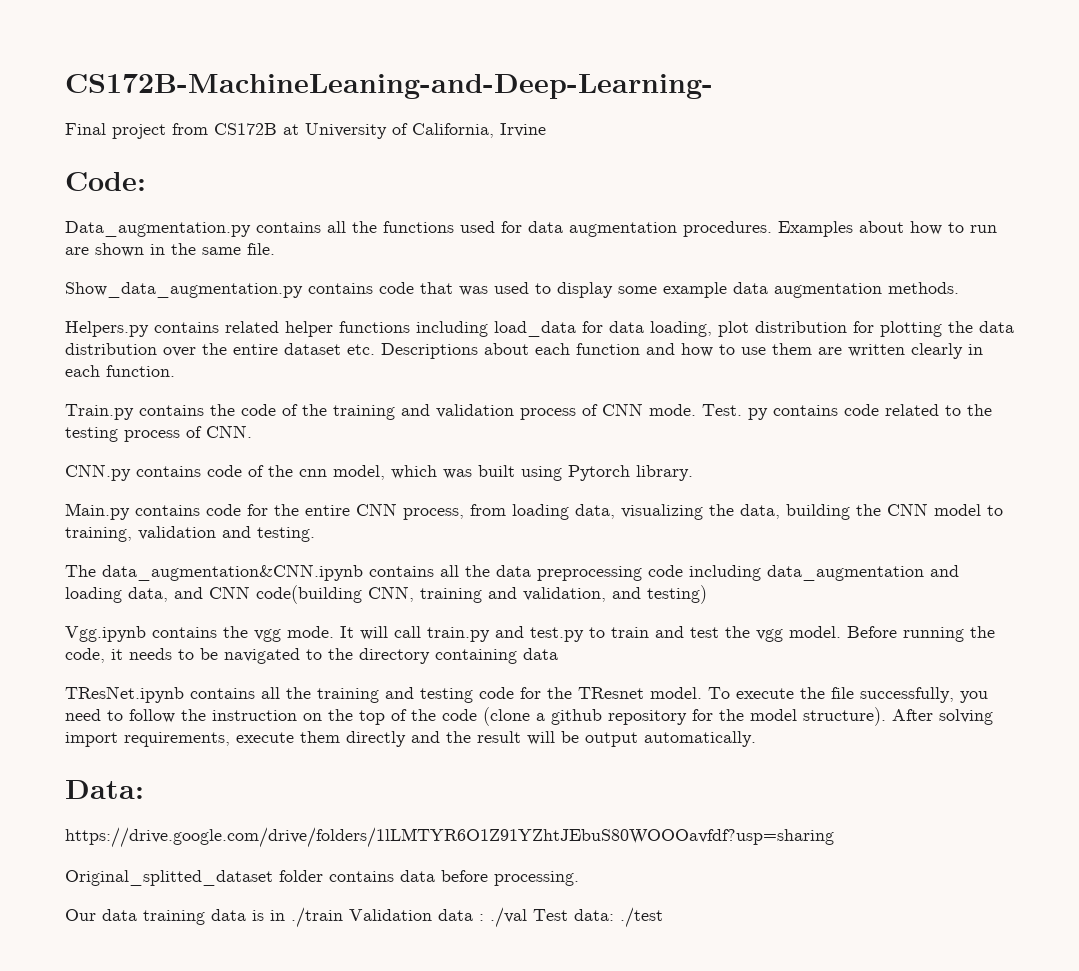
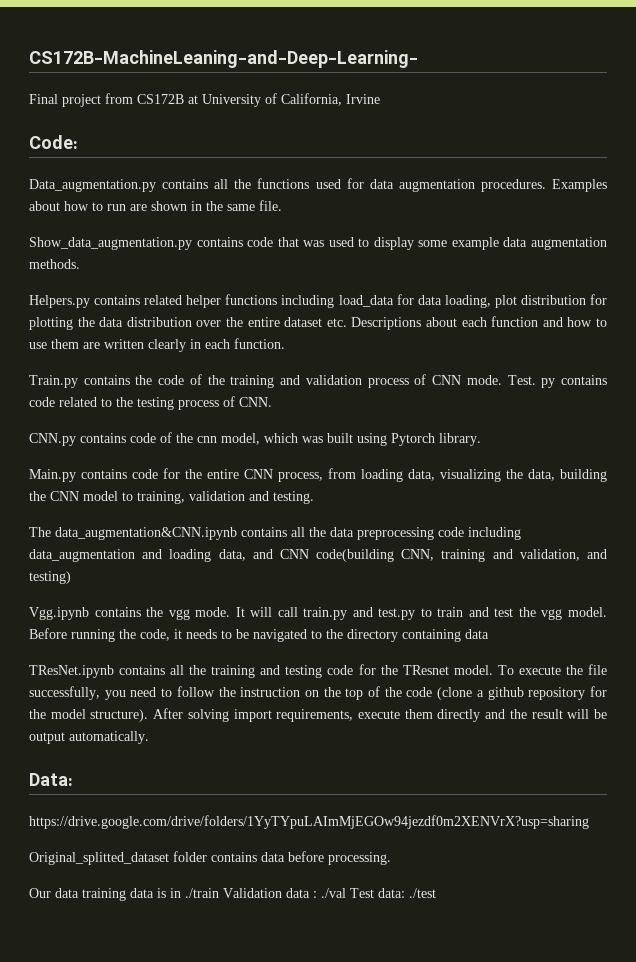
- https://drive.google.com/drive/folders/1lLMTYR6O1Z91YZhtJEbuS80WOOOavfdf?usp=sharing
+ https://drive.google.com/drive/folders/1YyTYpuLAImMjEGOw94jezdf0m2XENVrX?usp=sharing

